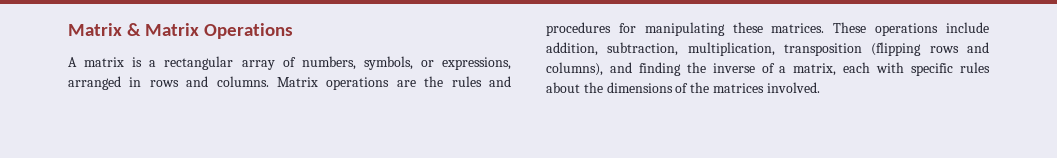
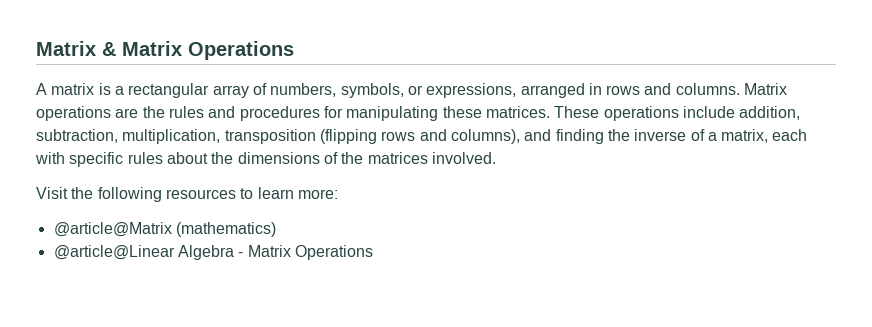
+ Visit the following resources to learn more:
+ @article@Matrix (mathematics)
+ @article@Linear Algebra - Matrix Operations

